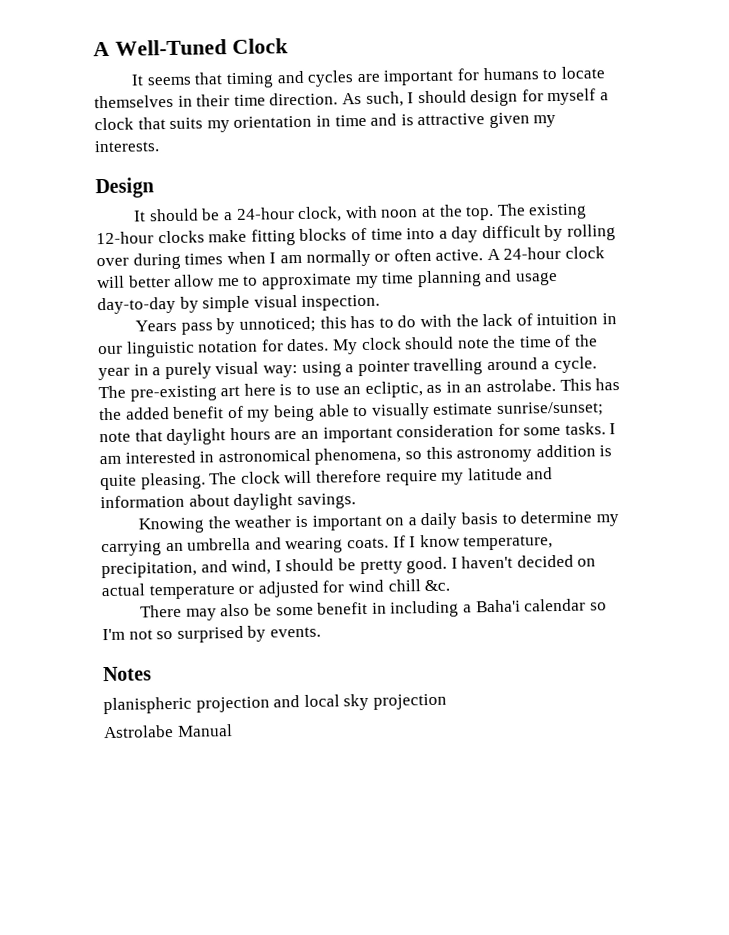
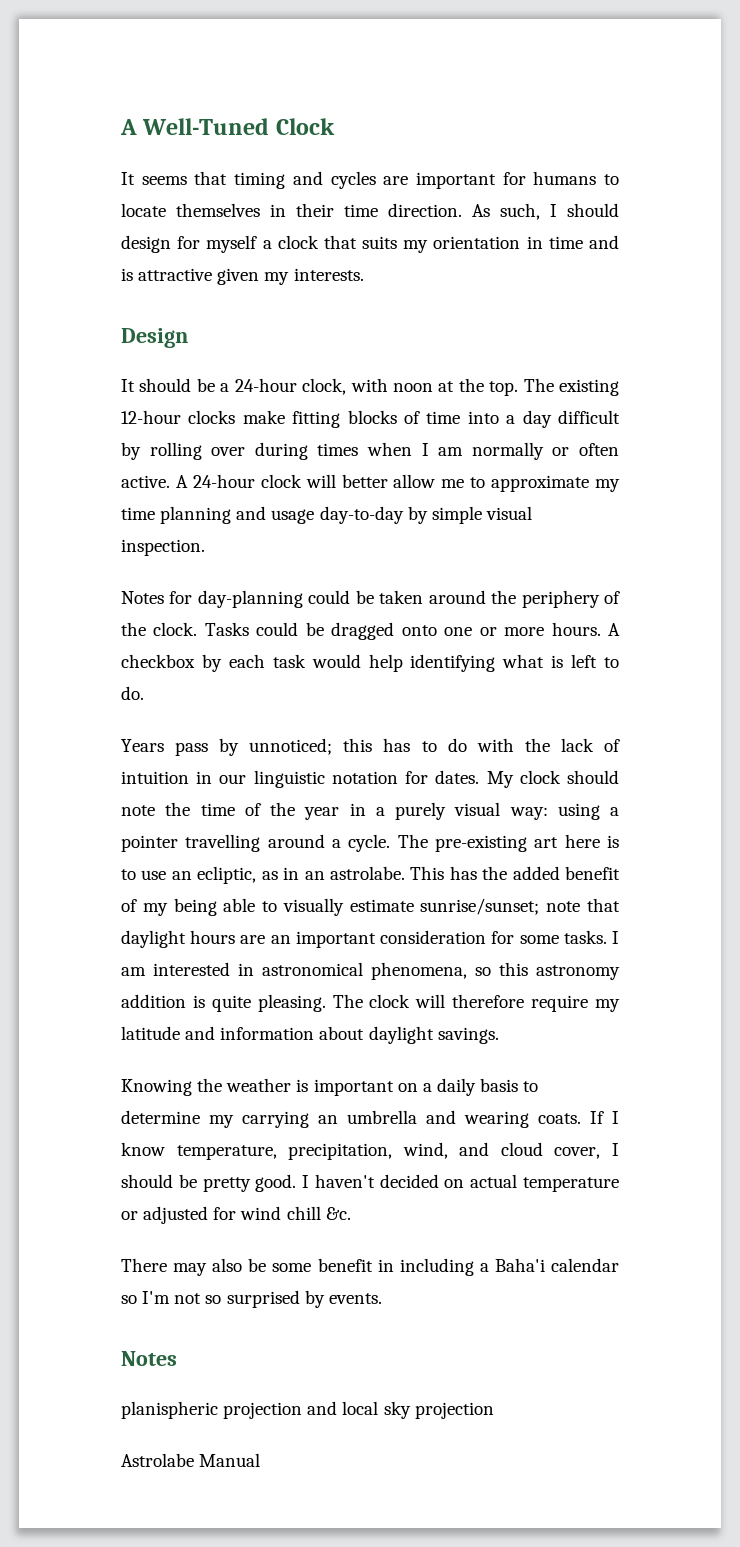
+ Notes for day-planning could be taken around the periphery of the clock. Tasks could be dragged onto one or more hours. A checkbox by each task would help identifying what is left to do.
- If I know temperature, precipitation, and wind, I should be pretty good.
+ If I know temperature, precipitation, wind, and cloud cover, I should be pretty good.

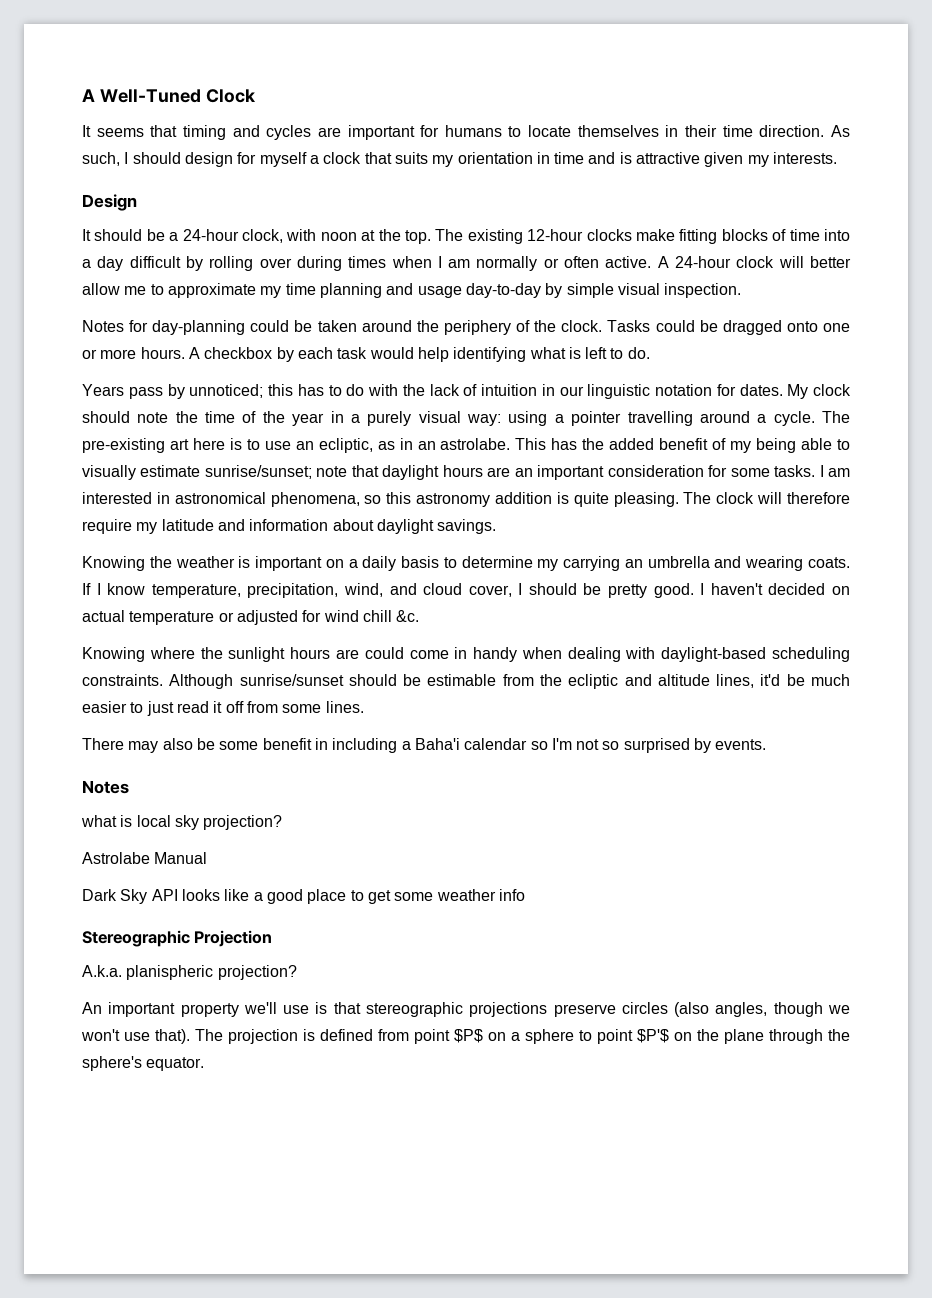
+ Knowing where the sunlight hours are could come in handy when dealing with daylight-based scheduling constraints. Although sunrise/sunset should be estimable from the ecliptic and altitude lines, it'd be much easier to just read it off from some lines.
- planispheric projection and local sky projection
+ what is local sky projection?
+ Dark Sky API looks like a good place to get some weather info
+ Stereographic Projection
+ A.k.a. planispheric projection?
+ An important property we'll use is that stereographic projections preserve circles (also angles, though we won't use that). The projection is defined from point $P$ on a sphere to point $P'$ on the plane through the sphere's equator.

